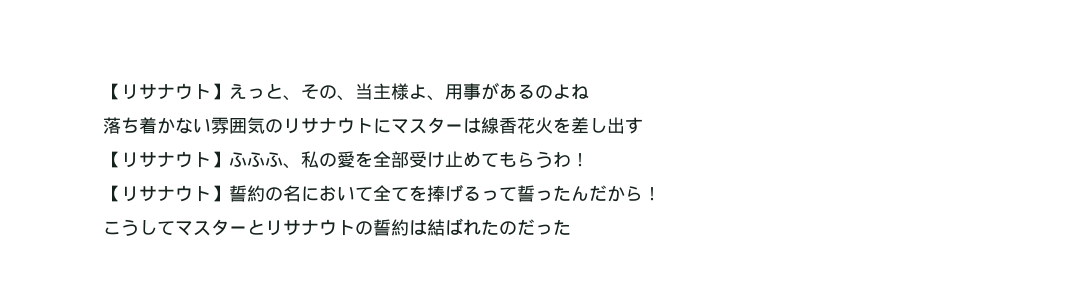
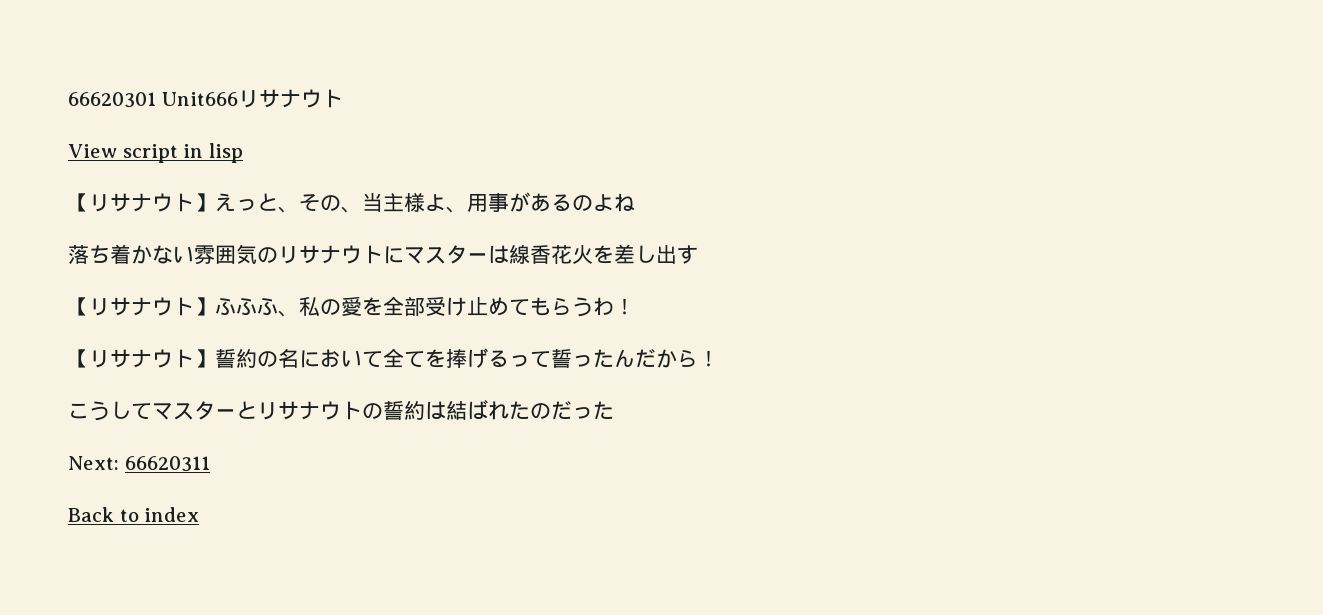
+ 66620301 Unit666リサナウト
+ View script in lisp
+ Next: 66620311
+ Back to index

